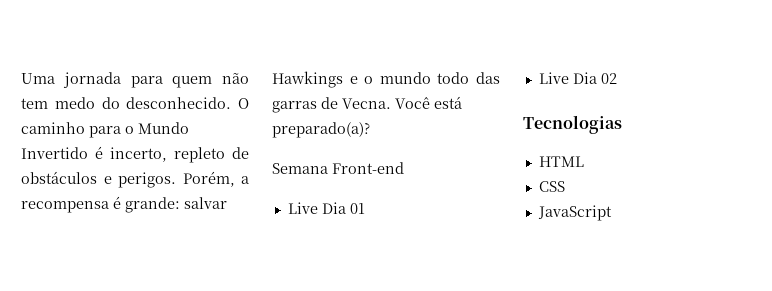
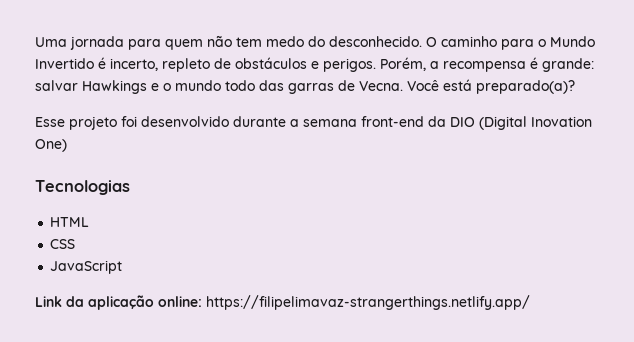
- Semana Front-end
- Live Dia 01
- Live Dia 02
+ Esse projeto foi desenvolvido durante a semana front-end da DIO (Digital Inovation One)
+ Link da aplicação online: https://filipelimavaz-strangerthings.netlify.app/

